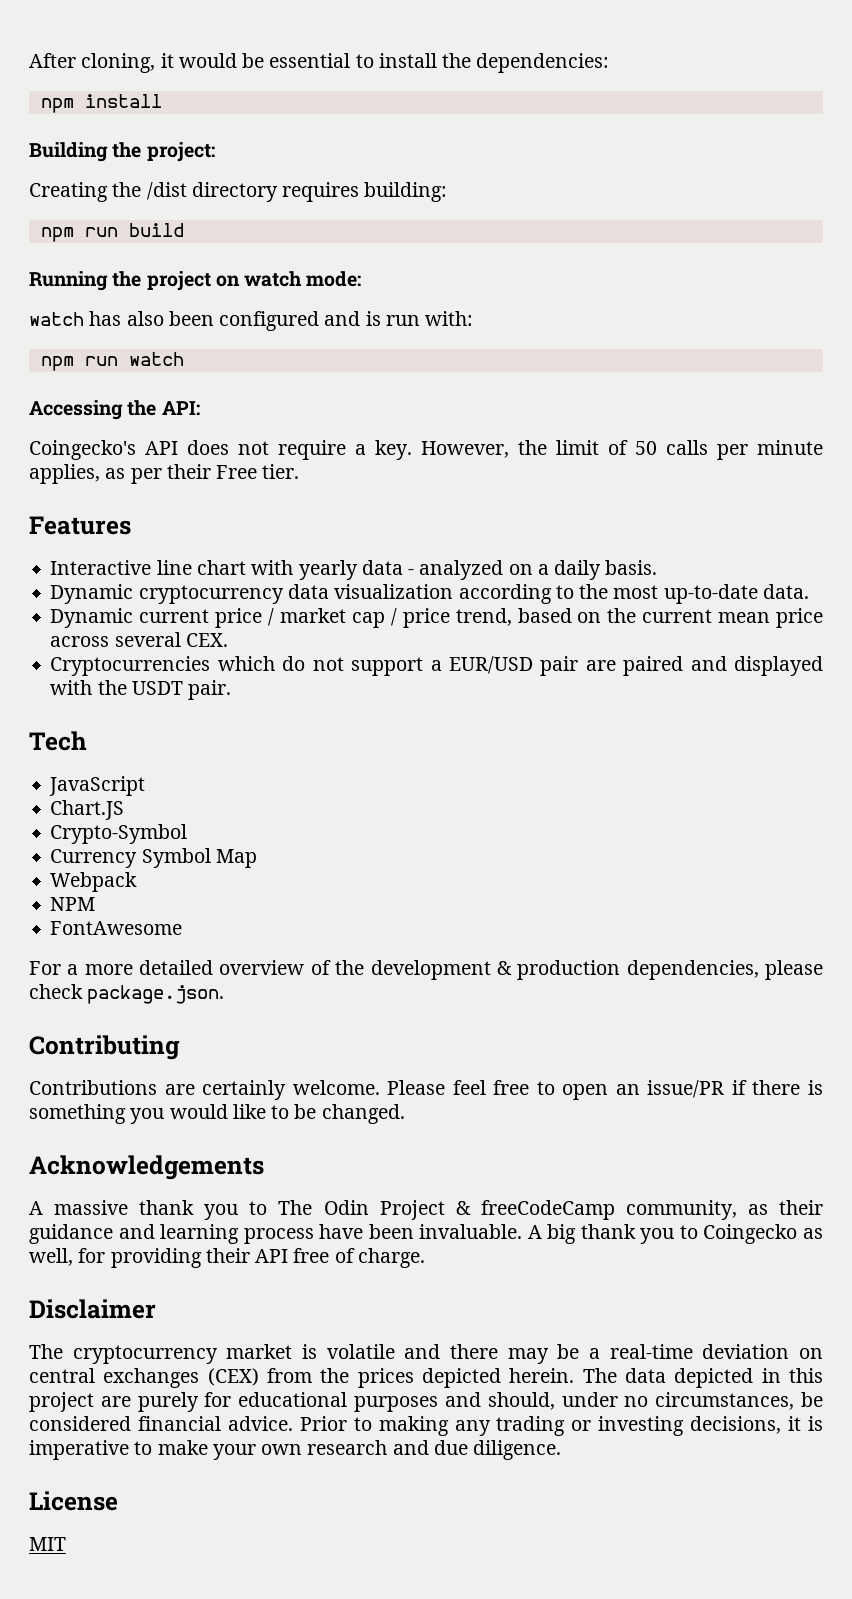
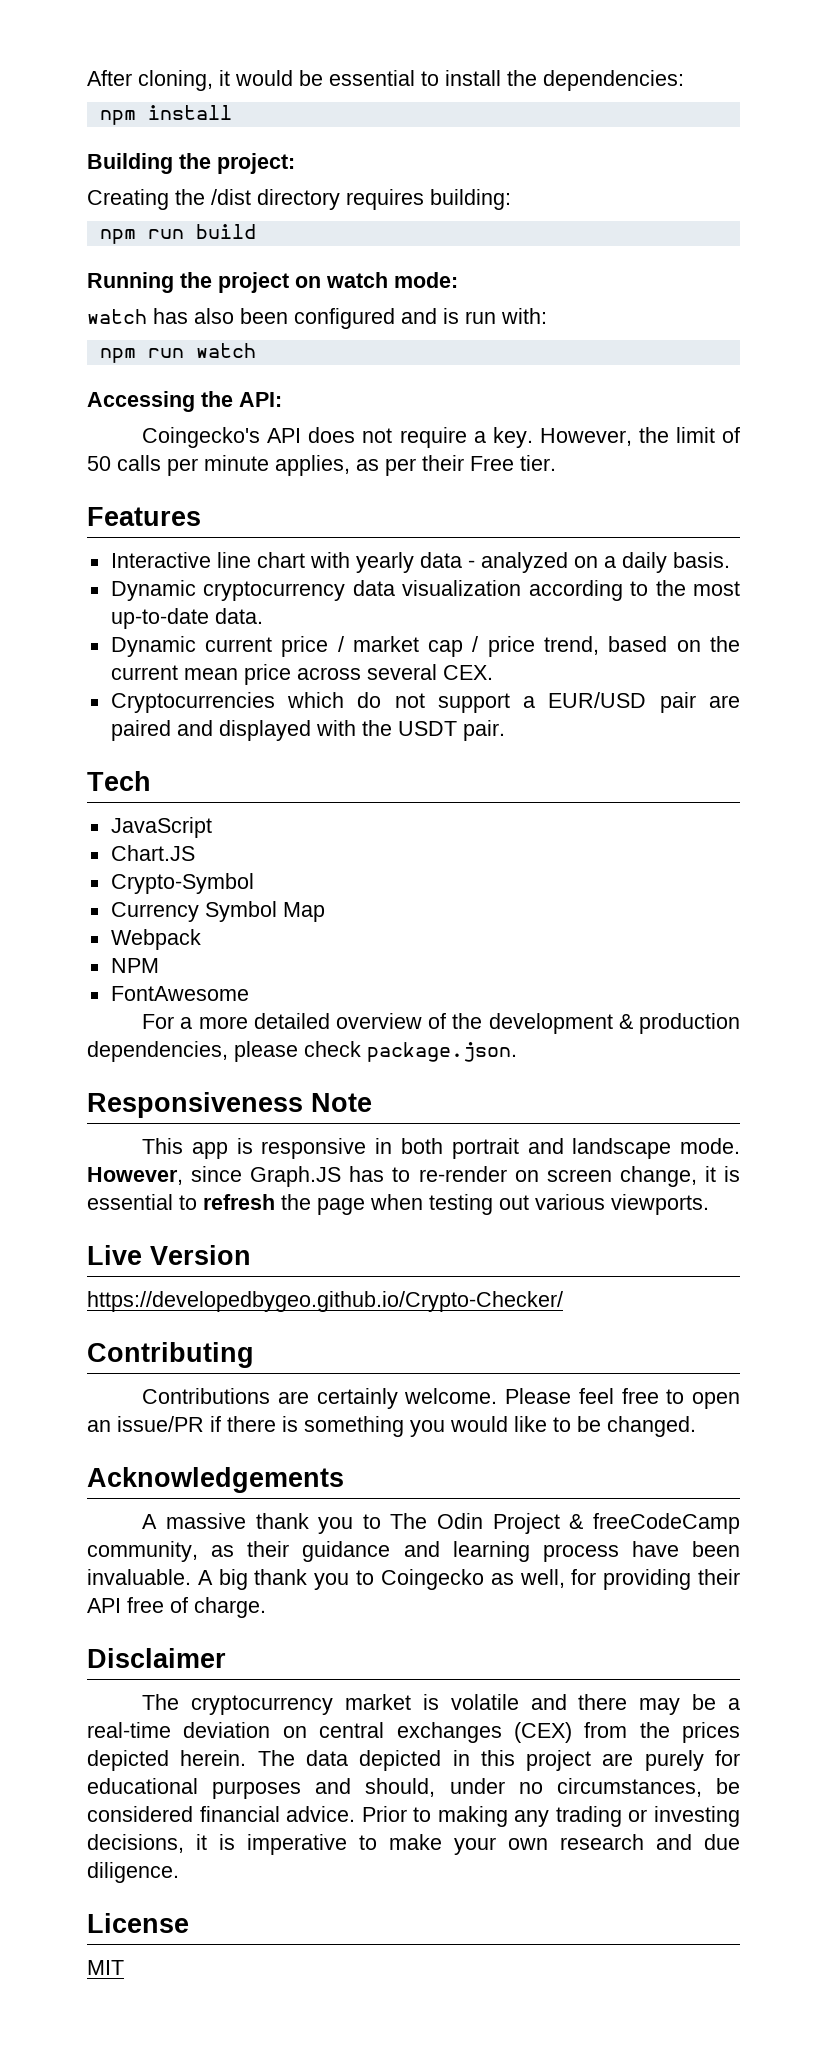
+ Responsiveness Note
+ This app is responsive in both portrait and landscape mode. However, since Graph.JS has to re-render on screen change, it is essential to refresh the page when testing out various viewports.
+ Live Version
+ https://developedbygeo.github.io/Crypto-Checker/

